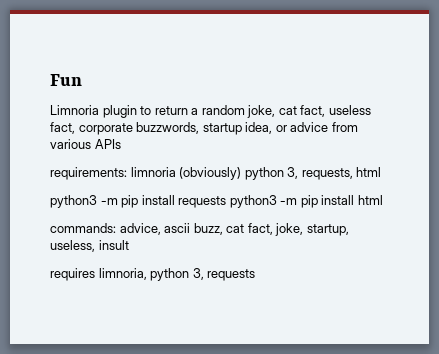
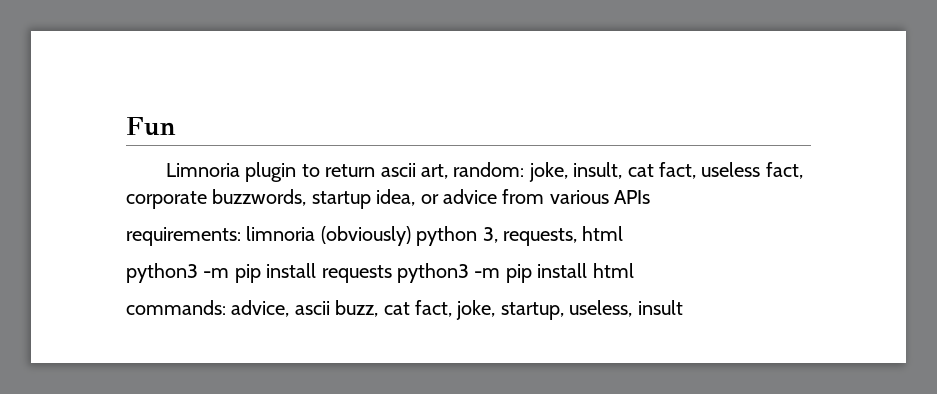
- Limnoria plugin to return a random joke, cat fact, useless fact, corporate buzzwords, startup idea, or advice from various APIs
+ Limnoria plugin to return ascii art, random: joke, insult, cat fact, useless fact, corporate buzzwords, startup idea, or advice from various APIs
- requires limnoria, python 3, requests

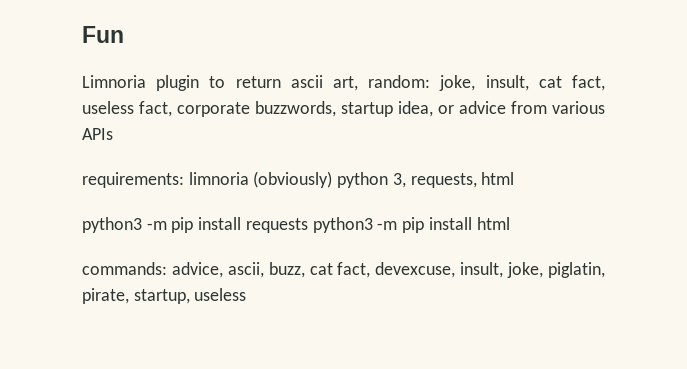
- commands: advice, ascii buzz, cat fact, joke, startup, useless, insult
+ commands: advice, ascii, buzz, cat fact, devexcuse, insult, joke, piglatin, pirate, startup, useless

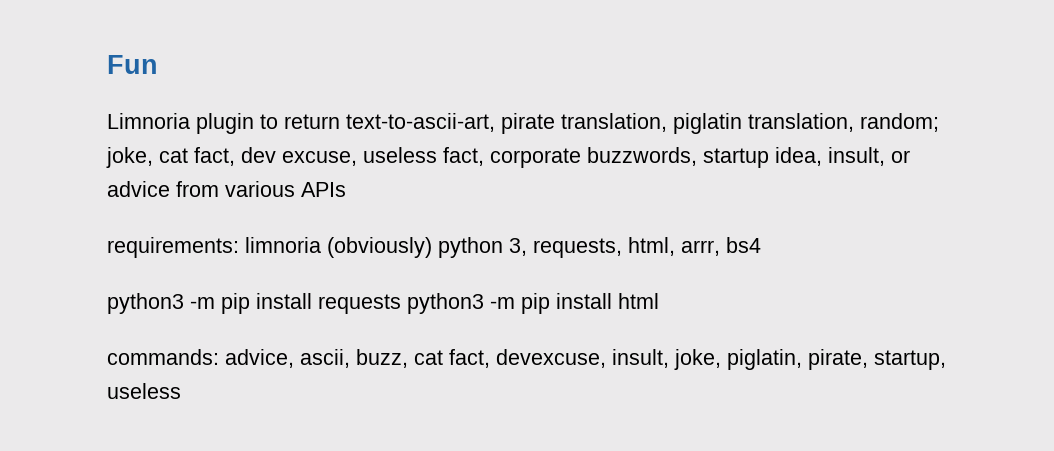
- Limnoria plugin to return ascii art, random: joke, insult, cat fact, useless fact, corporate buzzwords, startup idea, or advice from various APIs
+ Limnoria plugin to return text-to-ascii-art, pirate translation, piglatin translation, random; joke, cat fact, dev excuse, useless fact, corporate buzzwords, startup idea, insult, or advice from various APIs
- requirements: limnoria (obviously) python 3, requests, html
+ requirements: limnoria (obviously) python 3, requests, html, arrr, bs4

